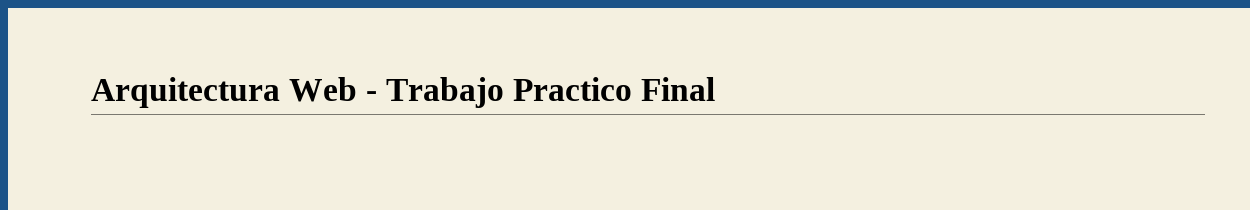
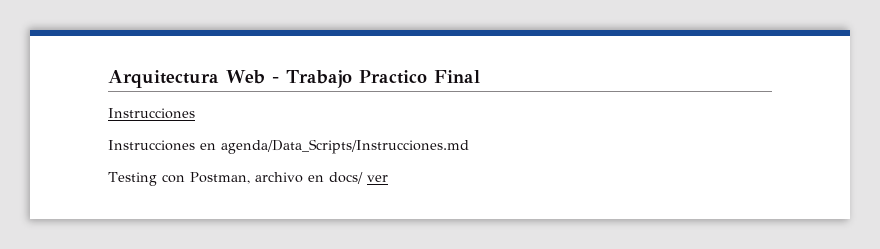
  Arquitectura Web - Trabajo Practico Final
+ Instrucciones
+ Instrucciones en agenda/Data_Scripts/Instrucciones.md
+ Testing con Postman, archivo en docs/ ver

